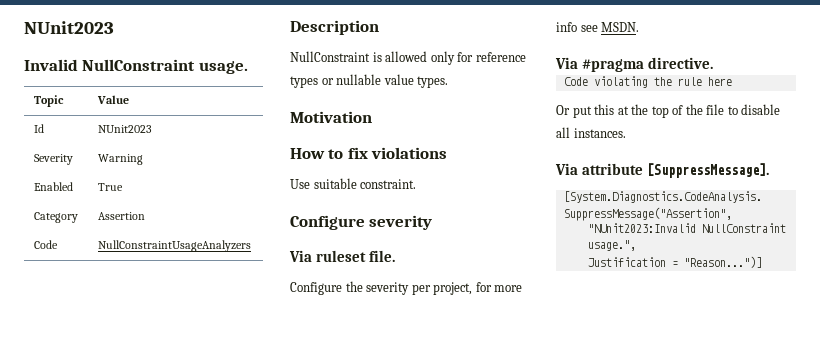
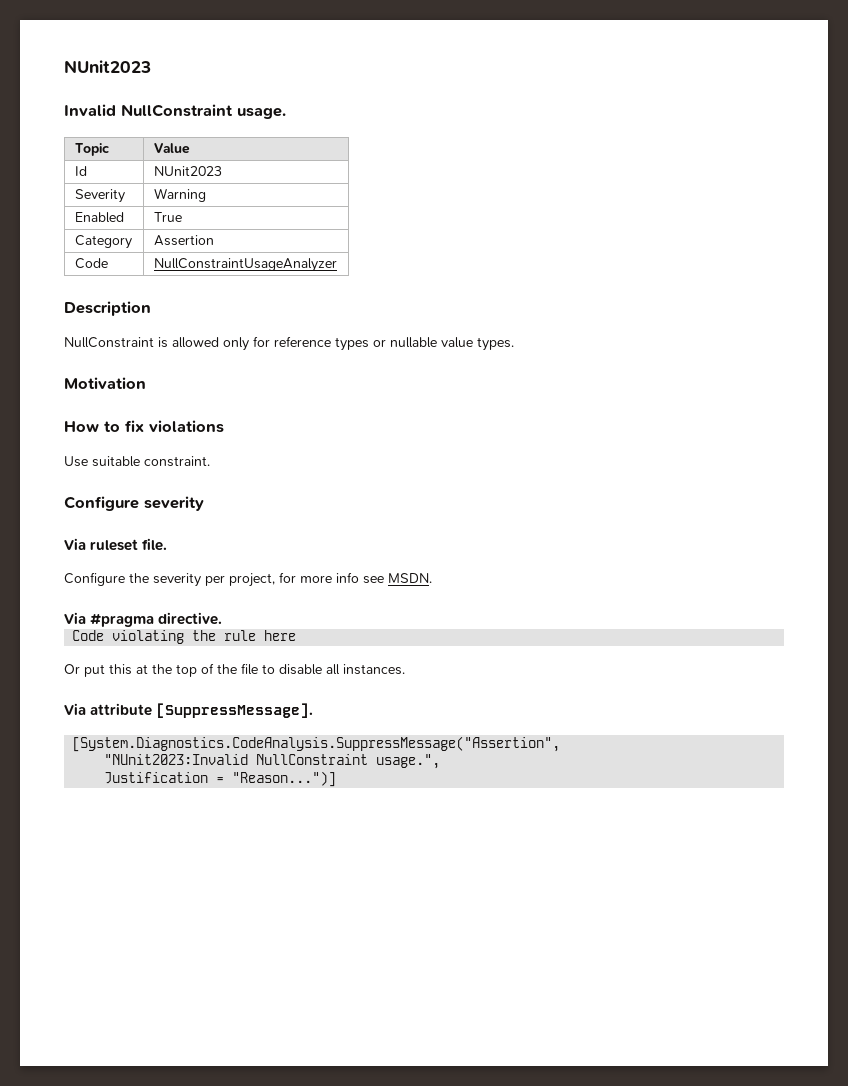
- Code | NullConstraintUsageAnalyzers
+ Code | NullConstraintUsageAnalyzer

